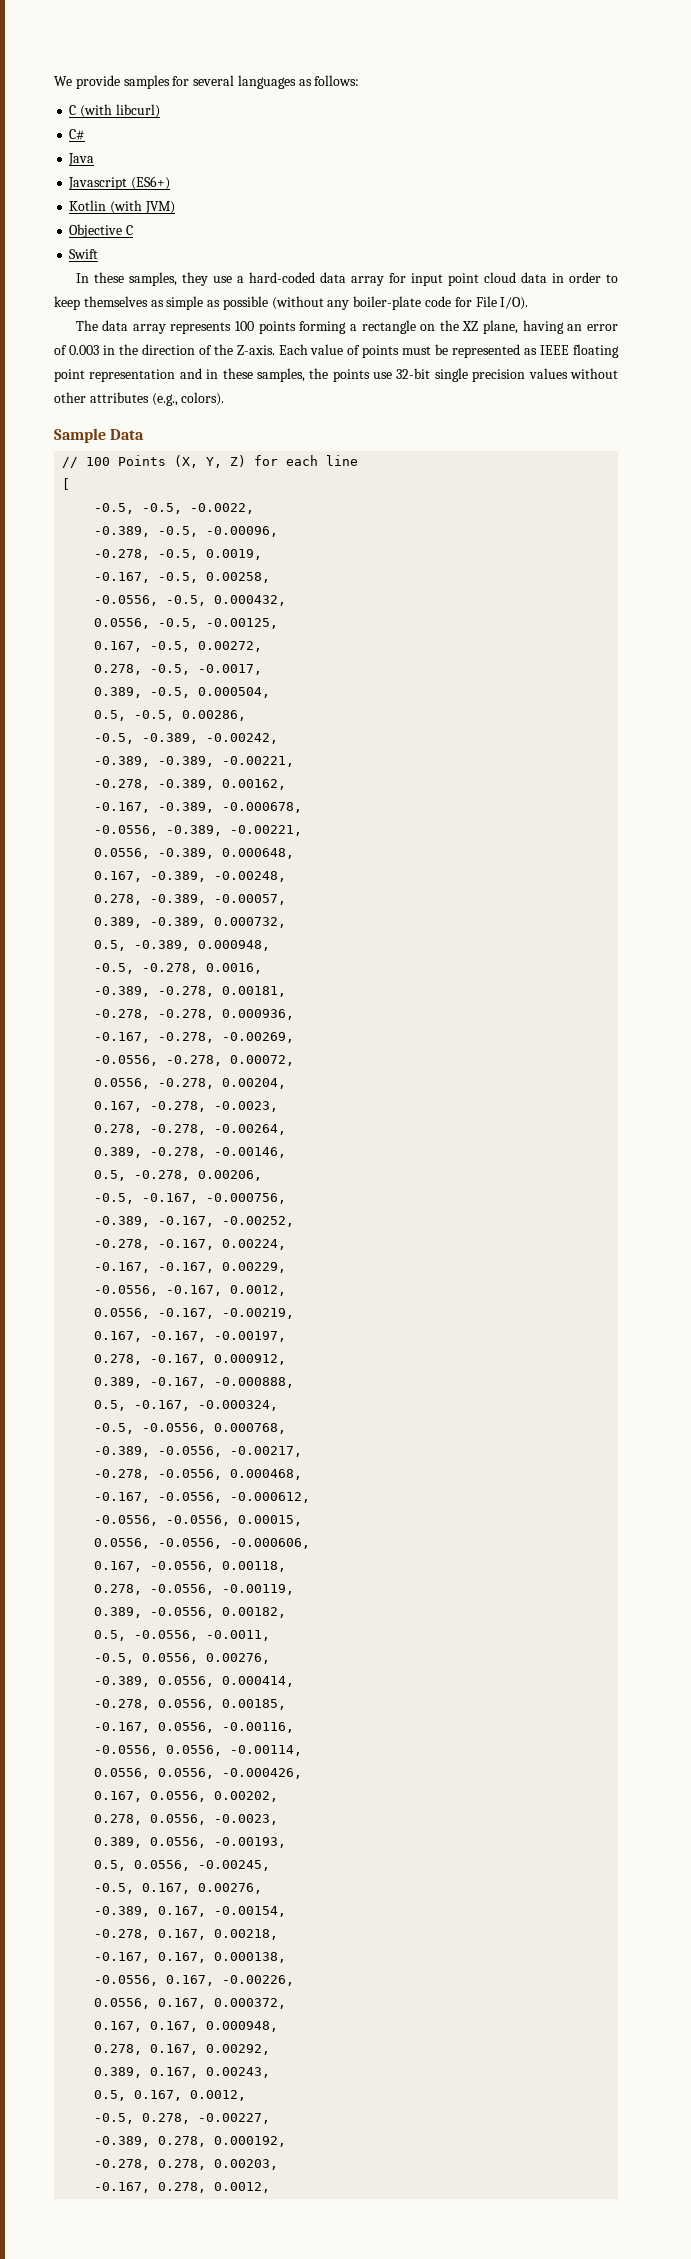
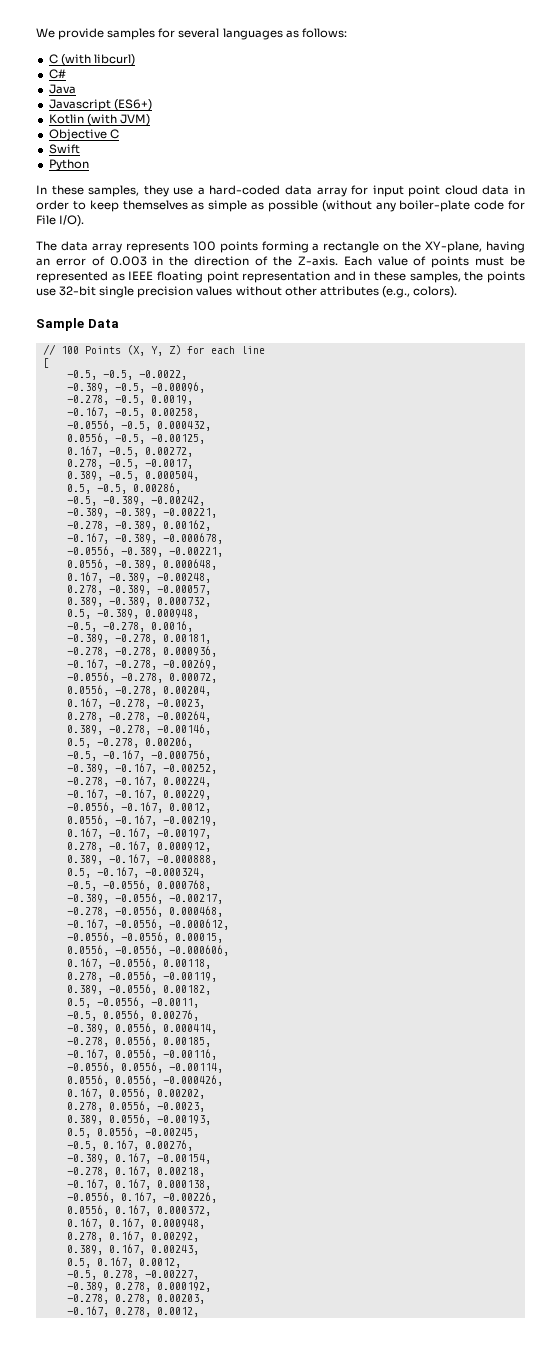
+ Python
- The data array represents 100 points forming a rectangle on the XZ plane, having an error of 0.003 in the direction of the Z-axis.
+ The data array represents 100 points forming a rectangle on the XY-plane, having an error of 0.003 in the direction of the Z-axis.

